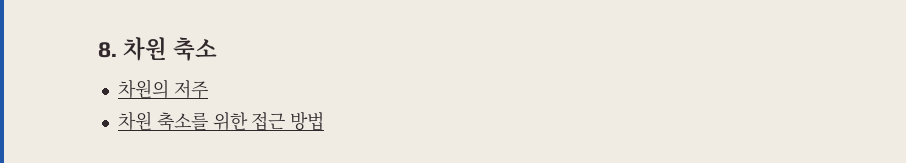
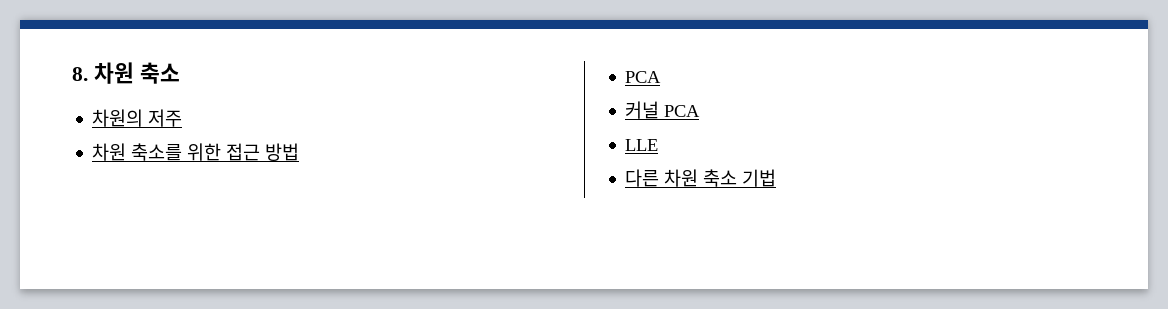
  차원 축소를 위한 접근 방법
+ PCA
+ 커널 PCA
+ LLE
+ 다른 차원 축소 기법

